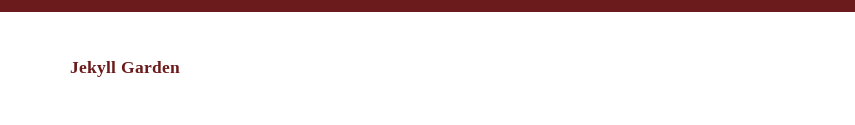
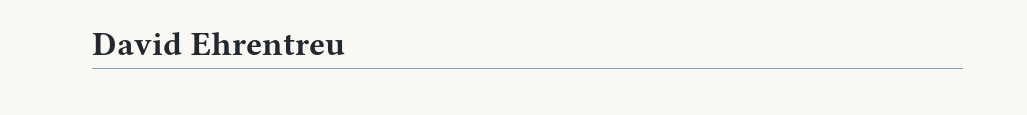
- Jekyll Garden
+ David Ehrentreu

